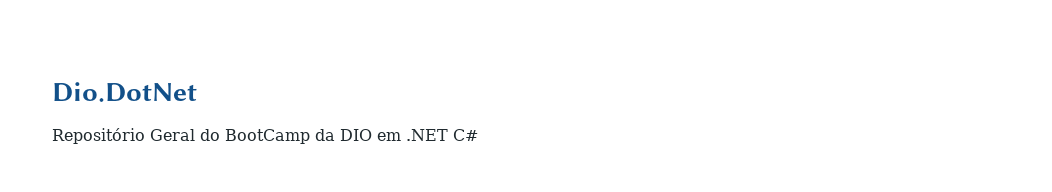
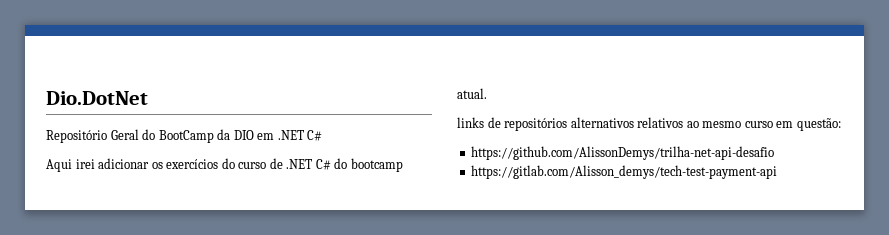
+ Aqui irei adicionar os exercícios do curso de .NET C# do bootcamp atual.
+ links de repositórios alternativos relativos ao mesmo curso em questão:
+ https://github.com/AlissonDemys/trilha-net-api-desafio
+ https://gitlab.com/Alisson_demys/tech-test-payment-api

